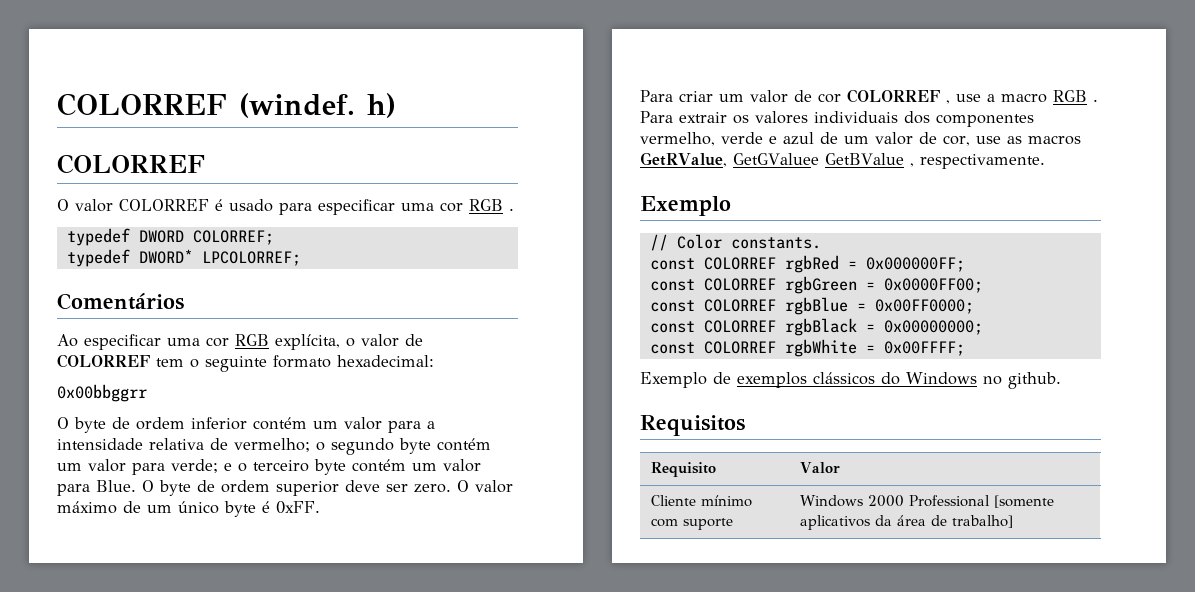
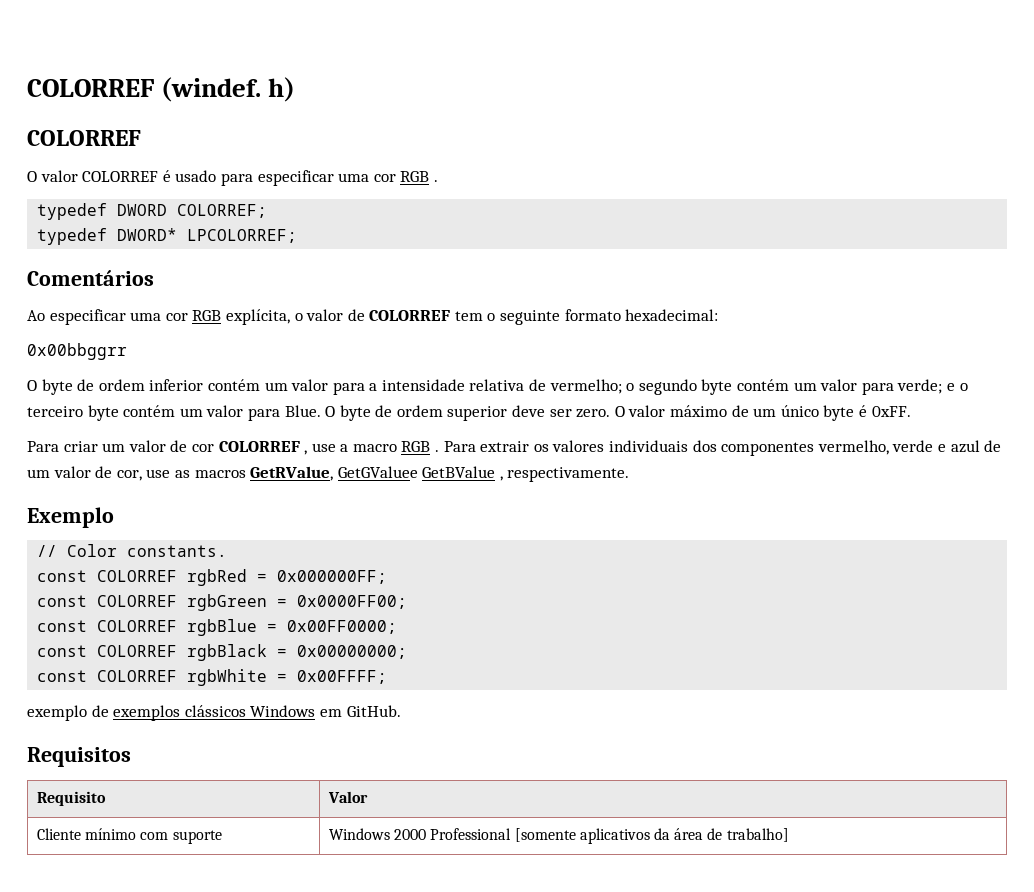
- Exemplo de exemplos clássicos do Windows no github.
+ exemplo de exemplos clássicos Windows em GitHub.

